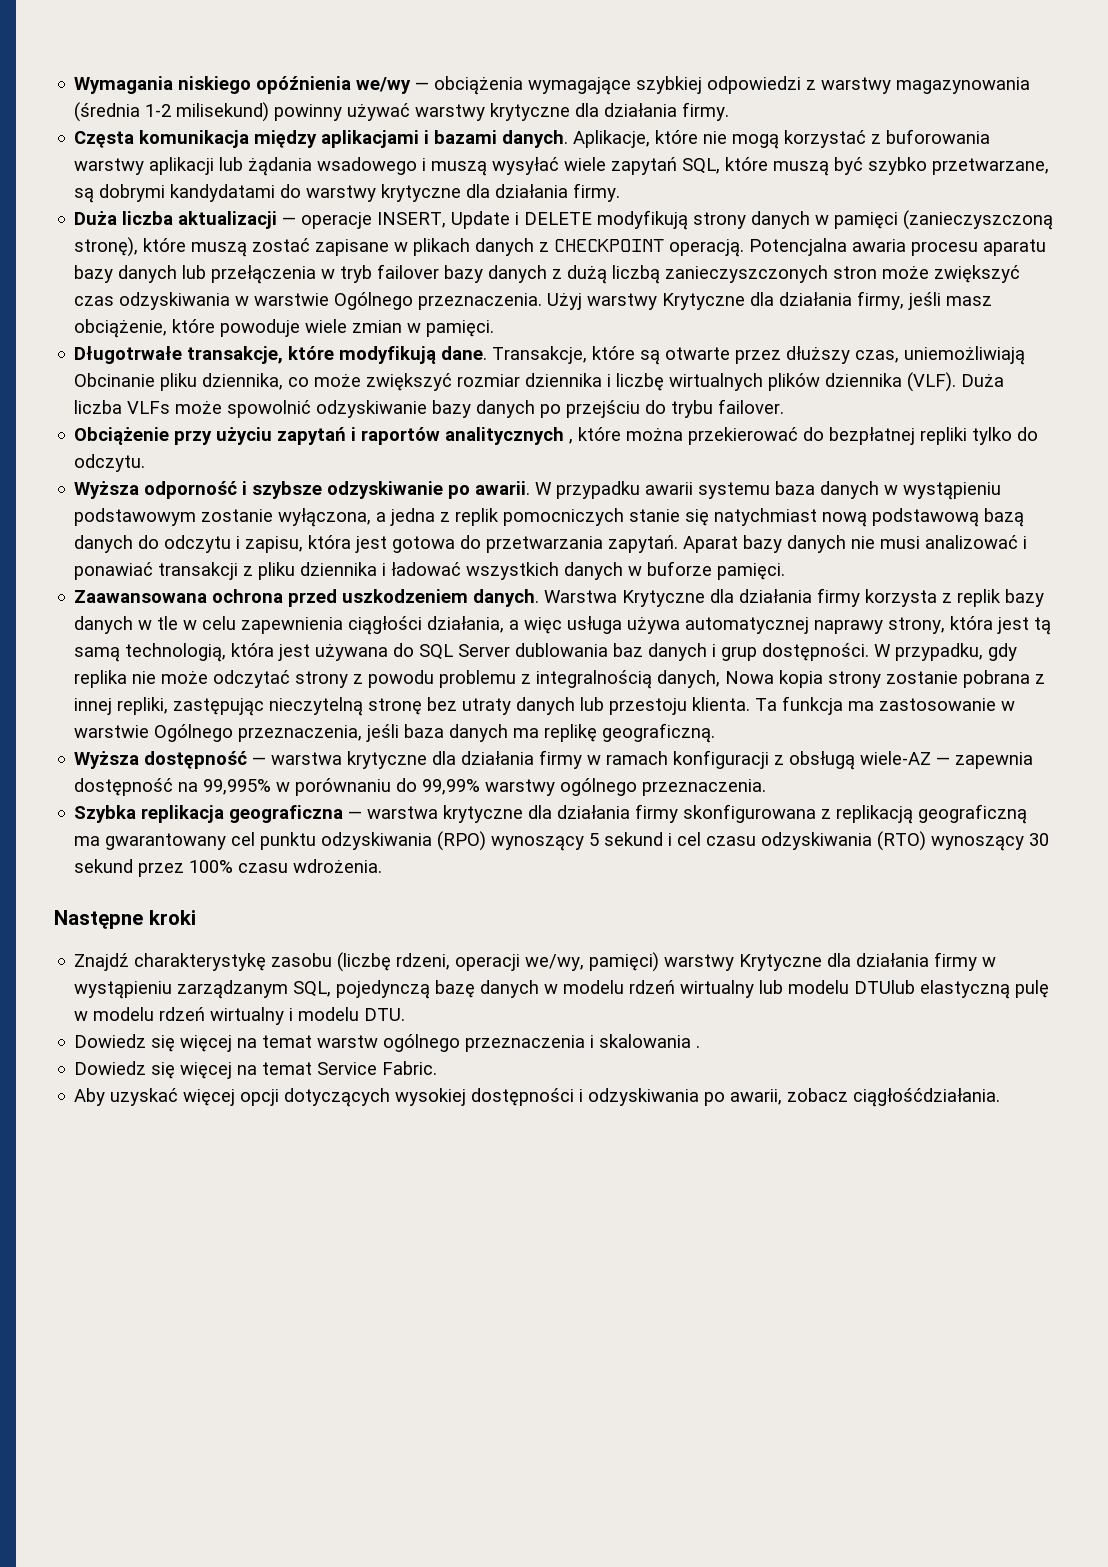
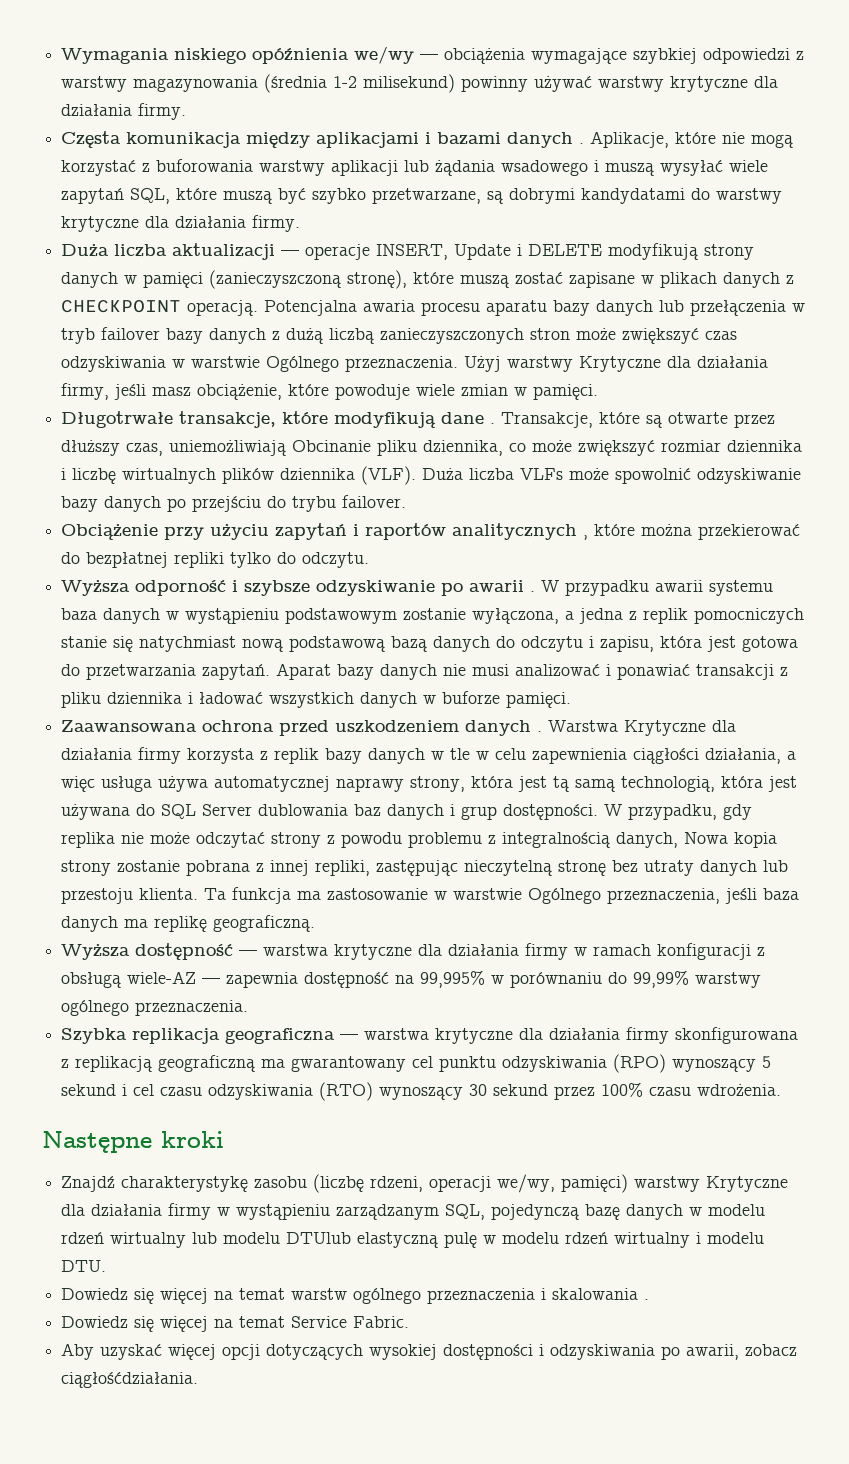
- Częsta komunikacja między aplikacjami i bazami danych.
+ Częsta komunikacja między aplikacjami i bazami danych .
- Długotrwałe transakcje, które modyfikują dane.
+ Długotrwałe transakcje, które modyfikują dane .
- Wyższa odporność i szybsze odzyskiwanie po awarii.
+ Wyższa odporność i szybsze odzyskiwanie po awarii .
- Zaawansowana ochrona przed uszkodzeniem danych.
+ Zaawansowana ochrona przed uszkodzeniem danych .

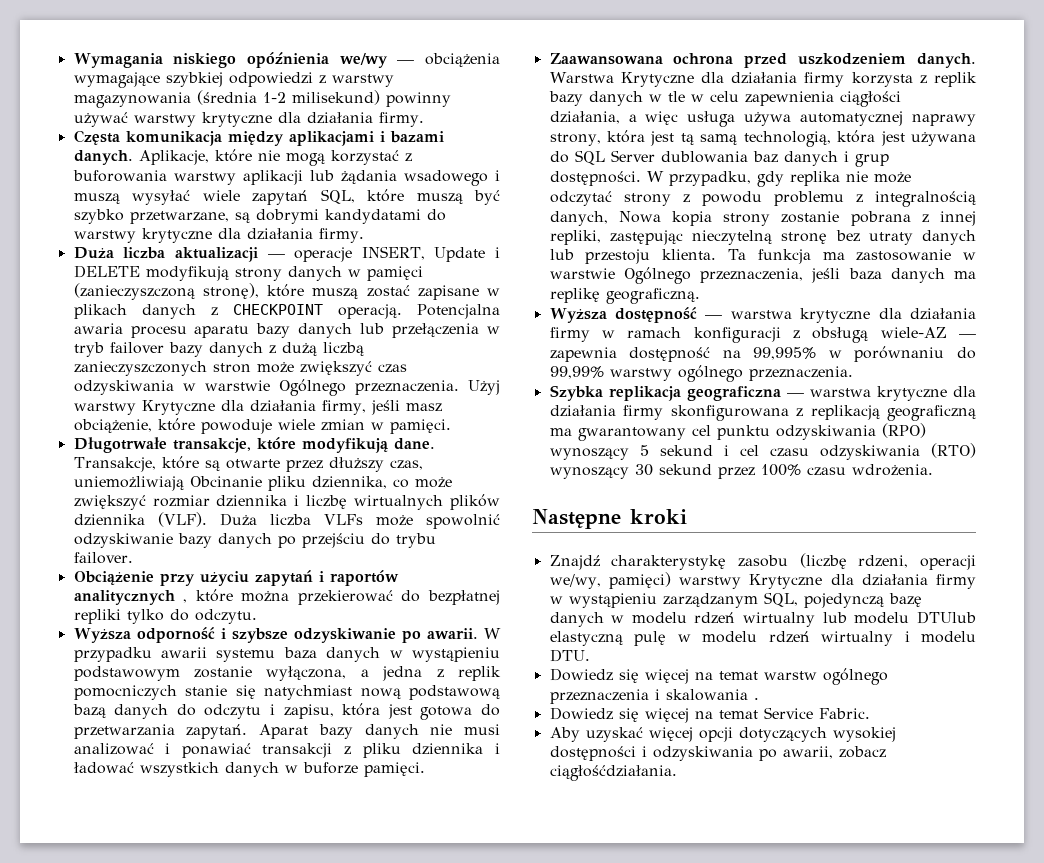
- Częsta komunikacja między aplikacjami i bazami danych .
+ Częsta komunikacja między aplikacjami i bazami danych.
- Długotrwałe transakcje, które modyfikują dane .
+ Długotrwałe transakcje, które modyfikują dane.
- Wyższa odporność i szybsze odzyskiwanie po awarii .
+ Wyższa odporność i szybsze odzyskiwanie po awarii.
- Zaawansowana ochrona przed uszkodzeniem danych .
+ Zaawansowana ochrona przed uszkodzeniem danych.

